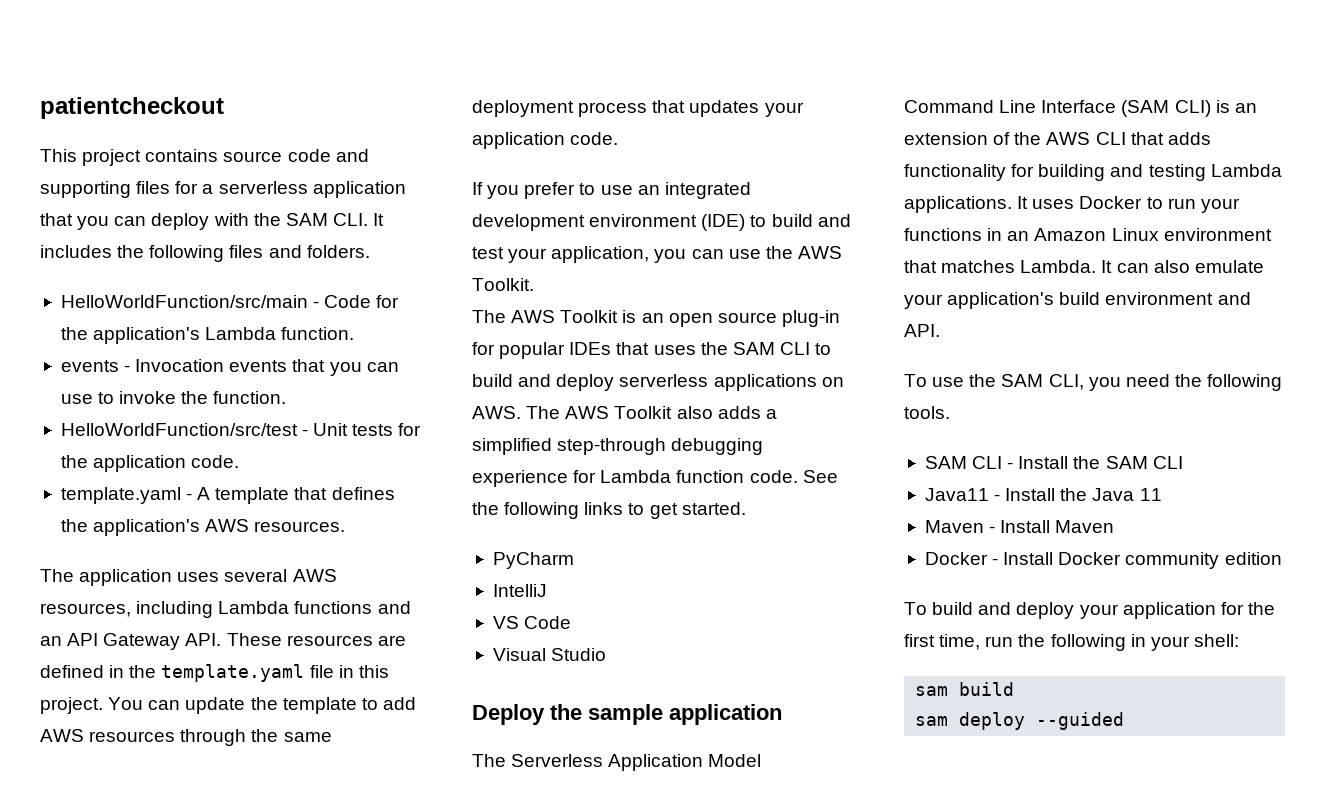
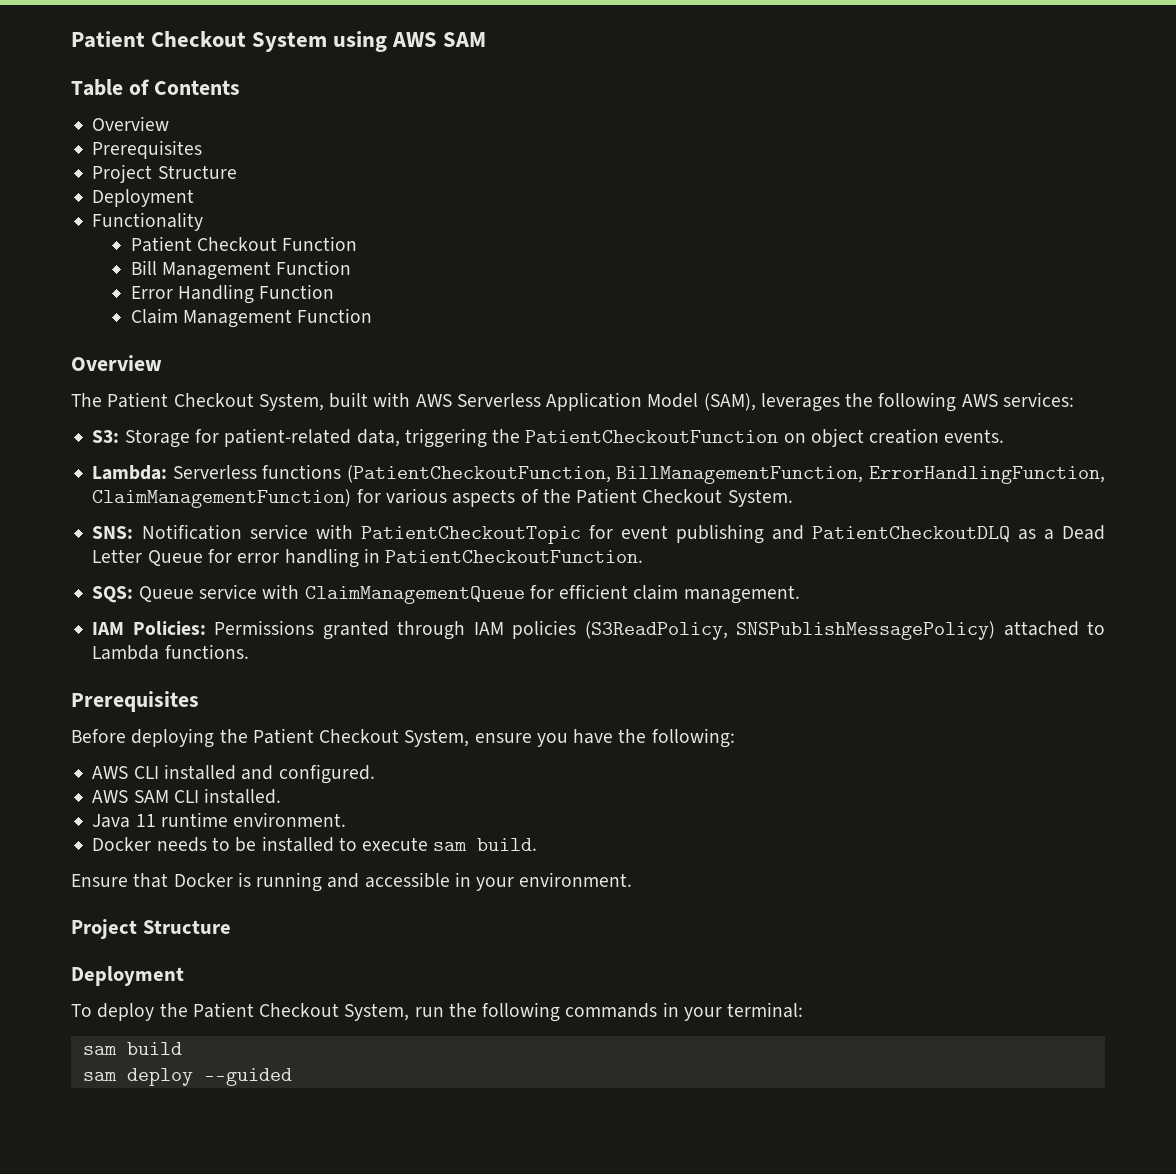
- patientcheckout
- This project contains source code and supporting files for a serverless application that you can deploy with the SAM CLI. It includes the following files and folders.
- HelloWorldFunction/src/main - Code for the application's Lambda function.
- events - Invocation events that you can use to invoke the function.
- HelloWorldFunction/src/test - Unit tests for the application code.
- template.yaml - A template that defines the application's AWS resources.
- The application uses several AWS resources, including Lambda functions and an API Gateway API. These resources are defined in the template.yaml file in this project. You can update the template to add AWS resources through the same deployment process that updates your application code.
- If you prefer to use an integrated development environment (IDE) to build and test your application, you can use the AWS Toolkit.
- The AWS Toolkit is an open source plug-in for popular IDEs that uses the SAM CLI to build and deploy serverless applications on AWS. The AWS Toolkit also adds a simplified step-through debugging experience for Lambda function code. See the following links to get started.
- PyCharm
- IntelliJ
- VS Code
- Visual Studio
- Deploy the sample application
- The Serverless Application Model Command Line Interface (SAM CLI) is an extension of the AWS CLI that adds functionality for building and testing Lambda applications. It uses Docker to run your functions in an Amazon Linux environment that matches Lambda. It can also emulate your application's build environment and API.
- To use the SAM CLI, you need the following tools.
- SAM CLI - Install the SAM CLI
- Java11 - Install the Java 11
- Maven - Install Maven
- Docker - Install Docker community edition
- To build and deploy your application for the first time, run the following in your shell:
+ Patient Checkout System using AWS SAM
+ Table of Contents
+ Overview
+ Prerequisites
+ Project Structure
+ Deployment
+ Functionality
+ Patient Checkout Function
+ Bill Management Function
+ Error Handling Function
+ Claim Management Function
+ Overview
+ The Patient Checkout System, built with AWS Serverless Application Model (SAM), leverages the following AWS services:
+ S3: Storage for patient-related data, triggering the PatientCheckoutFunction on object creation events.
+ Lambda: Serverless functions (PatientCheckoutFunction, BillManagementFunction, ErrorHandlingFunction, ClaimManagementFunction) for various aspects of the Patient Checkout System.
+ SNS: Notification service with PatientCheckoutTopic for event publishing and PatientCheckoutDLQ as a Dead Letter Queue for error handling in PatientCheckoutFunction.
+ SQS: Queue service with ClaimManagementQueue for efficient claim management.
+ IAM Policies: Permissions granted through IAM policies (S3ReadPolicy, SNSPublishMessagePolicy) attached to Lambda functions.
+ Prerequisites
+ Before deploying the Patient Checkout System, ensure you have the following:
+ AWS CLI installed and configured.
+ AWS SAM CLI installed.
+ Java 11 runtime environment.
+ Docker needs to be installed to execute sam build.
+ Ensure that Docker is running and accessible in your environment.
+ Project Structure
+ Deployment
+ To deploy the Patient Checkout System, run the following commands in your terminal:

